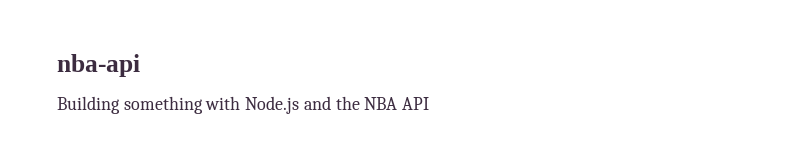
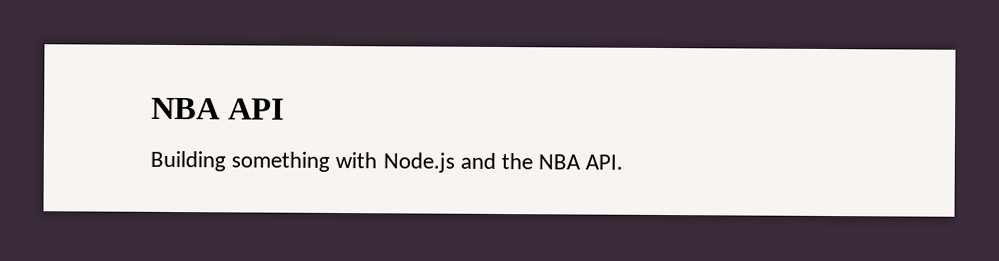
- nba-api
+ NBA API
- Building something with Node.js and the NBA API
+ Building something with Node.js and the NBA API.

